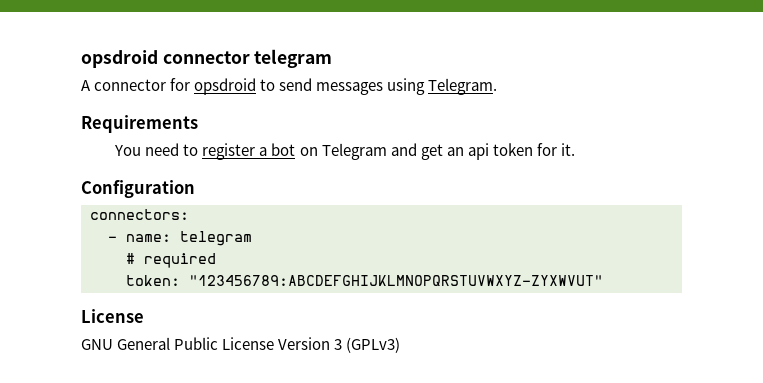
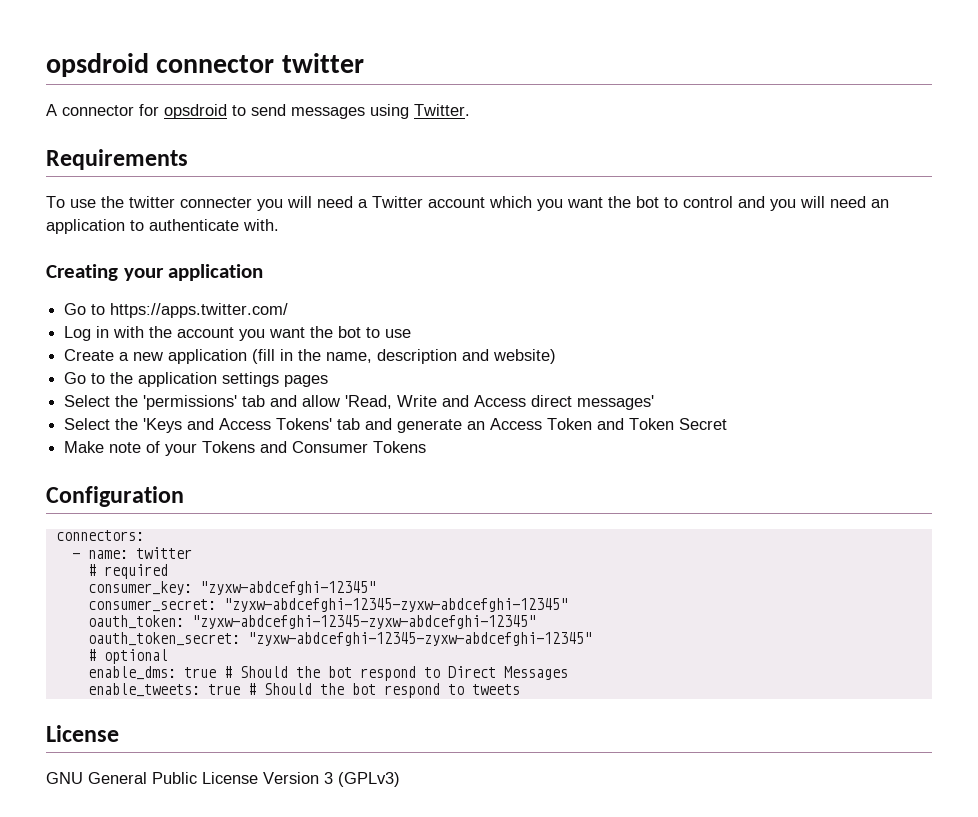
- opsdroid connector telegram
+ opsdroid connector twitter
- A connector for opsdroid to send messages using Telegram.
+ A connector for opsdroid to send messages using Twitter.
- You need to register a bot on Telegram and get an api token for it.
+ To use the twitter connecter you will need a Twitter account which you want the bot to control and you will need an application to authenticate with.
+ Creating your application
+ Go to https://apps.twitter.com/
+ Log in with the account you want the bot to use
+ Create a new application (fill in the name, description and website)
+ Go to the application settings pages
+ Select the 'permissions' tab and allow 'Read, Write and Access direct messages'
+ Select the 'Keys and Access Tokens' tab and generate an Access Token and Token Secret
+ Make note of your Tokens and Consumer Tokens
- - name: telegram
+ - name: twitter
- token: "123456789:ABCDEFGHIJKLMNOPQRSTUVWXYZ-ZYXWVUT"
+ consumer_key: "zyxw-abdcefghi-12345"
+ consumer_secret: "zyxw-abdcefghi-12345-zyxw-abdcefghi-12345"
+ oauth_token: "zyxw-abdcefghi-12345-zyxw-abdcefghi-12345"
+ oauth_token_secret: "zyxw-abdcefghi-12345-zyxw-abdcefghi-12345"
+ # optional
+ enable_dms: true # Should the bot respond to Direct Messages
+ enable_tweets: true # Should the bot respond to tweets

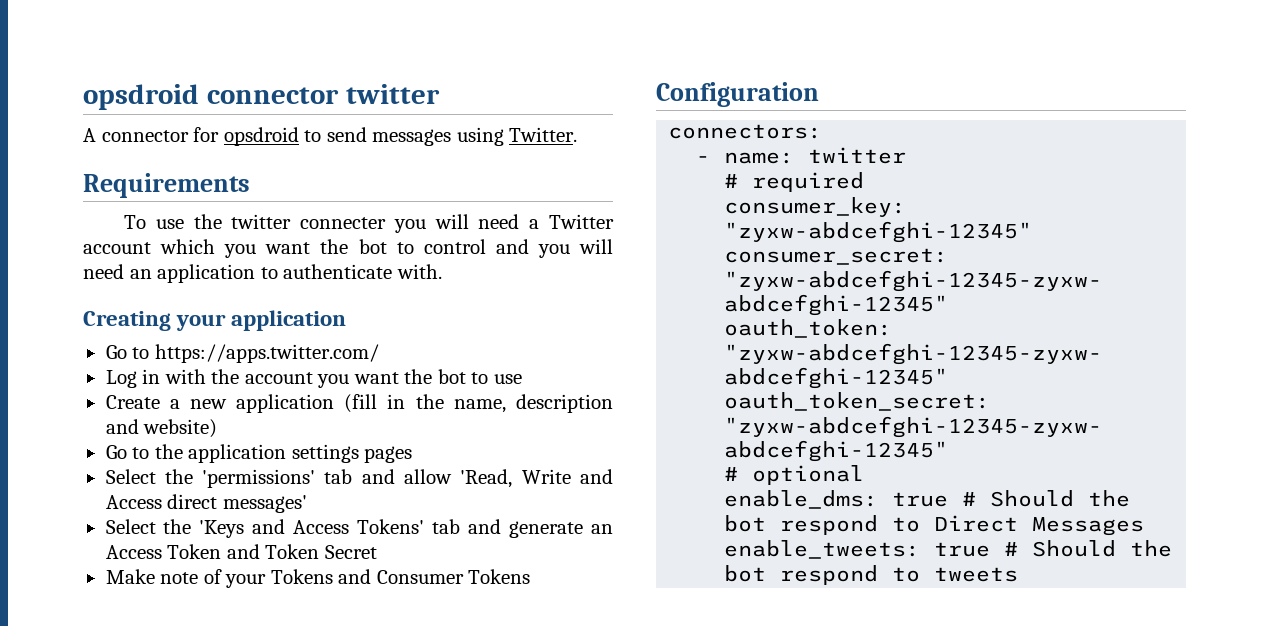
  enable_tweets: true # Should the bot respond to tweets
- License
- GNU General Public License Version 3 (GPLv3)

